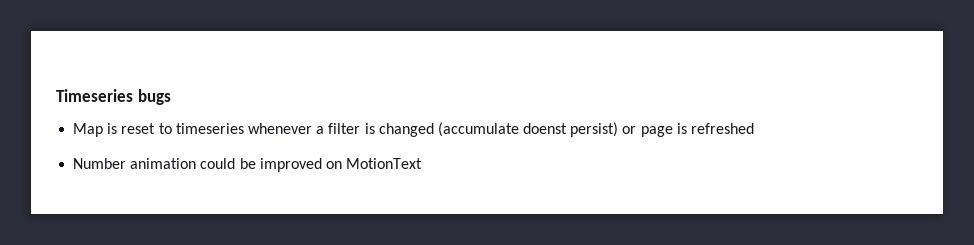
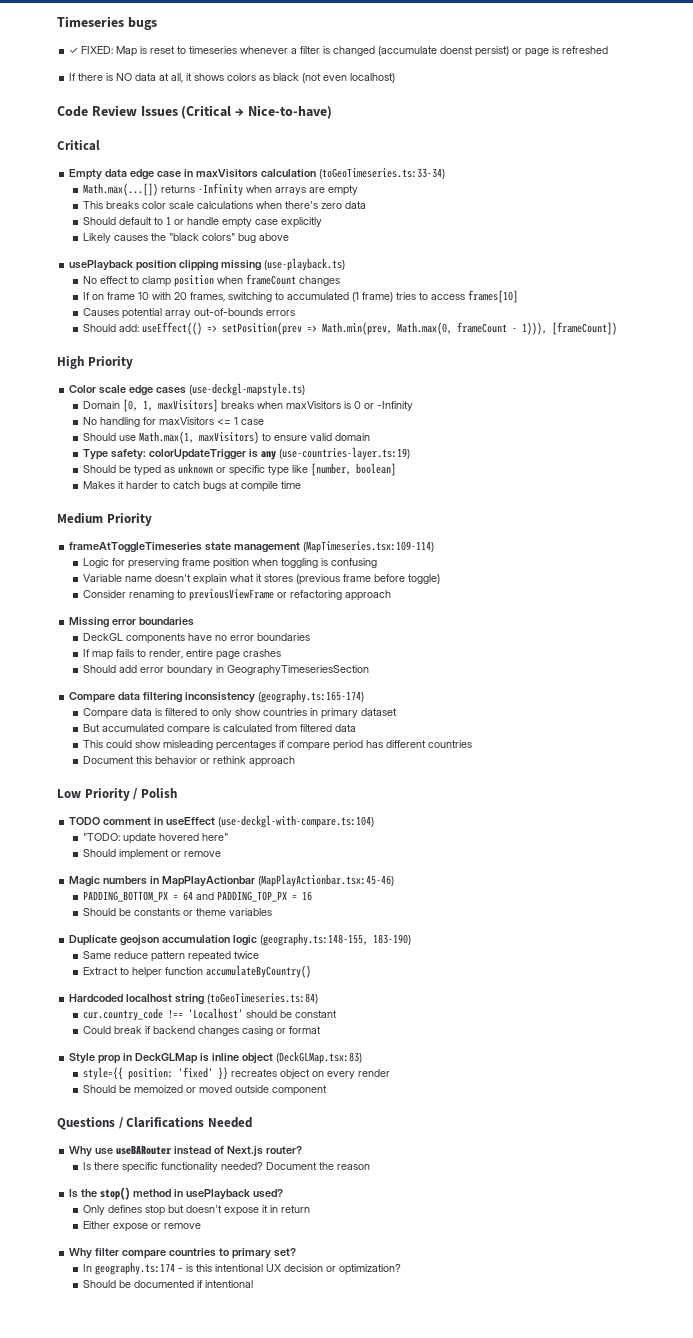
- Map is reset to timeseries whenever a filter is changed (accumulate doenst persist) or page is refreshed
+ ✓ FIXED: Map is reset to timeseries whenever a filter is changed (accumulate doenst persist) or page is refreshed
- Number animation could be improved on MotionText
+ If there is NO data at all, it shows colors as black (not even localhost)
+ Code Review Issues (Critical → Nice-to-have)
+ Critical
+ Empty data edge case in maxVisitors calculation (toGeoTimeseries.ts:33-34)
+ Math.max(...[]) returns -Infinity when arrays are empty
+ This breaks color scale calculations when there's zero data
+ Should default to 1 or handle empty case explicitly
+ Likely causes the "black colors" bug above
+ usePlayback position clipping missing (use-playback.ts)
+ No effect to clamp position when frameCount changes
+ If on frame 10 with 20 frames, switching to accumulated (1 frame) tries to access frames[10]
+ Causes potential array out-of-bounds errors
+ Should add: useEffect(() => setPosition(prev => Math.min(prev, Math.max(0, frameCount - 1))), [frameCount])
+ High Priority
+ Color scale edge cases (use-deckgl-mapstyle.ts)
+ Domain [0, 1, maxVisitors] breaks when maxVisitors is 0 or -Infinity
+ No handling for maxVisitors <= 1 case
+ Should use Math.max(1, maxVisitors) to ensure valid domain
+ Type safety: colorUpdateTrigger is any (use-countries-layer.ts:19)
+ Should be typed as unknown or specific type like [number, boolean]
+ Makes it harder to catch bugs at compile time
+ Medium Priority
+ frameAtToggleTimeseries state management (MapTimeseries.tsx:109-114)
+ Logic for preserving frame position when toggling is confusing
+ Variable name doesn't explain what it stores (previous frame before toggle)
+ Consider renaming to previousViewFrame or refactoring approach
+ Missing error boundaries
+ DeckGL components have no error boundaries
+ If map fails to render, entire page crashes
+ Should add error boundary in GeographyTimeseriesSection
+ Compare data filtering inconsistency (geography.ts:165-174)
+ Compare data is filtered to only show countries in primary dataset
+ But accumulated compare is calculated from filtered data
+ This could show misleading percentages if compare period has different countries
+ Document this behavior or rethink approach
+ Low Priority / Polish
+ TODO comment in useEffect (use-deckgl-with-compare.ts:104)
+ "TODO: update hovered here"
+ Should implement or remove
+ Magic numbers in MapPlayActionbar (MapPlayActionbar.tsx:45-46)
+ PADDING_BOTTOM_PX = 64 and PADDING_TOP_PX = 16
+ Should be constants or theme variables
+ Duplicate geojson accumulation logic (geography.ts:148-155, 183-190)
+ Same reduce pattern repeated twice
+ Extract to helper function accumulateByCountry()
+ Hardcoded localhost string (toGeoTimeseries.ts:84)
+ cur.country_code !== 'Localhost' should be constant
+ Could break if backend changes casing or format
+ Style prop in DeckGLMap is inline object (DeckGLMap.tsx:83)
+ style={{ position: 'fixed' }} recreates object on every render
+ Should be memoized or moved outside component
+ Questions / Clarifications Needed
+ Why use useBARouter instead of Next.js router?
+ Is there specific functionality needed? Document the reason
+ Is the stop() method in usePlayback used?
+ Only defines stop but doesn't expose it in return
+ Either expose or remove
+ Why filter compare countries to primary set?
+ In geography.ts:174 - is this intentional UX decision or optimization?
+ Should be documented if intentional

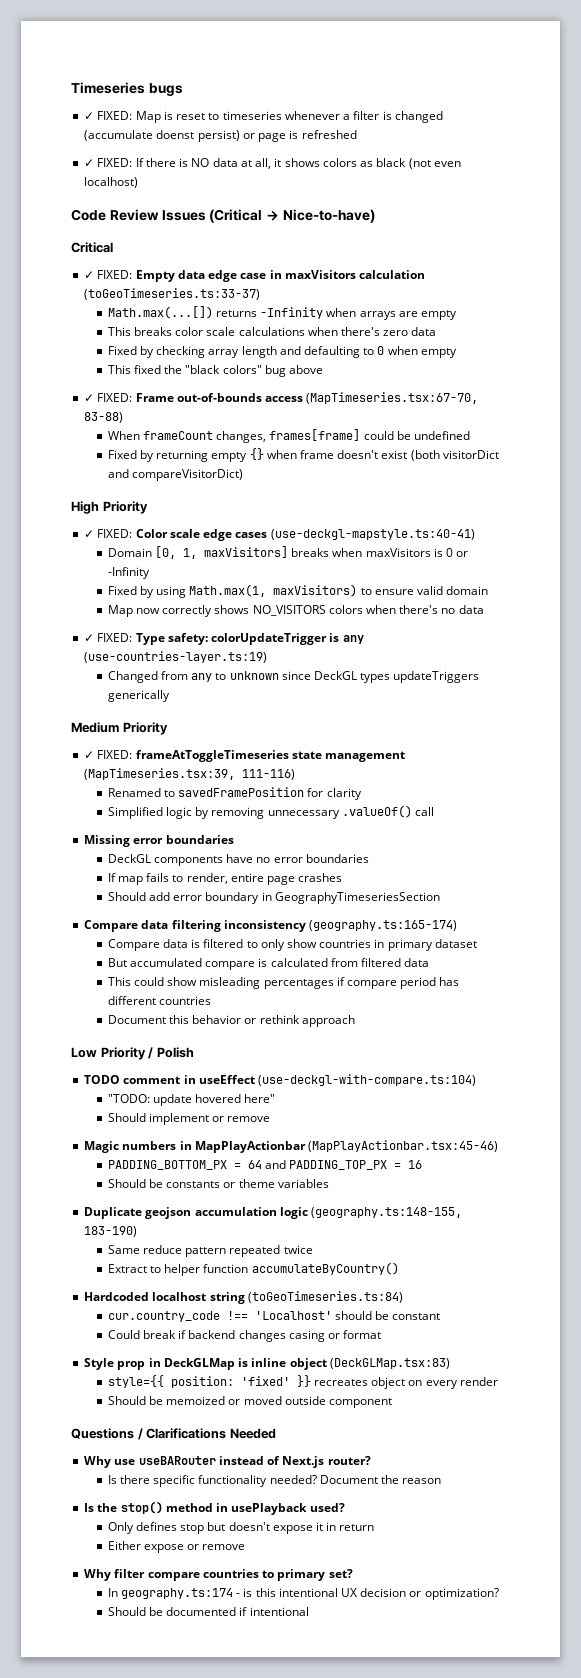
- If there is NO data at all, it shows colors as black (not even localhost)
+ ✓ FIXED: If there is NO data at all, it shows colors as black (not even localhost)
- Empty data edge case in maxVisitors calculation (toGeoTimeseries.ts:33-34)
+ ✓ FIXED: Empty data edge case in maxVisitors calculation (toGeoTimeseries.ts:33-37)
- Should default to 1 or handle empty case explicitly
- Likely causes the "black colors" bug above
+ Fixed by checking array length and defaulting to 0 when empty
+ This fixed the "black colors" bug above
- usePlayback position clipping missing (use-playback.ts)
- No effect to clamp position when frameCount changes
- If on frame 10 with 20 frames, switching to accumulated (1 frame) tries to access frames[10]
- Causes potential array out-of-bounds errors
- Should add: useEffect(() => setPosition(prev => Math.min(prev, Math.max(0, frameCount - 1))), [frameCount])
+ ✓ FIXED: Frame out-of-bounds access (MapTimeseries.tsx:67-70, 83-88)
+ When frameCount changes, frames[frame] could be undefined
+ Fixed by returning empty {} when frame doesn't exist (both visitorDict and compareVisitorDict)
- Color scale edge cases (use-deckgl-mapstyle.ts)
+ ✓ FIXED: Color scale edge cases (use-deckgl-mapstyle.ts:40-41)
- No handling for maxVisitors <= 1 case
- Should use Math.max(1, maxVisitors) to ensure valid domain
+ Fixed by using Math.max(1, maxVisitors) to ensure valid domain
- Type safety: colorUpdateTrigger is any (use-countries-layer.ts:19)
+ Map now correctly shows NO_VISITORS colors when there's no data
+ ✓ FIXED: Type safety: colorUpdateTrigger is any (use-countries-layer.ts:19)
- Should be typed as unknown or specific type like [number, boolean]
- Makes it harder to catch bugs at compile time
+ Changed from any to unknown since DeckGL types updateTriggers generically
- frameAtToggleTimeseries state management (MapTimeseries.tsx:109-114)
- Logic for preserving frame position when toggling is confusing
- Variable name doesn't explain what it stores (previous frame before toggle)
- Consider renaming to previousViewFrame or refactoring approach
+ ✓ FIXED: frameAtToggleTimeseries state management (MapTimeseries.tsx:39, 111-116)
+ Renamed to savedFramePosition for clarity
+ Simplified logic by removing unnecessary .valueOf() call

